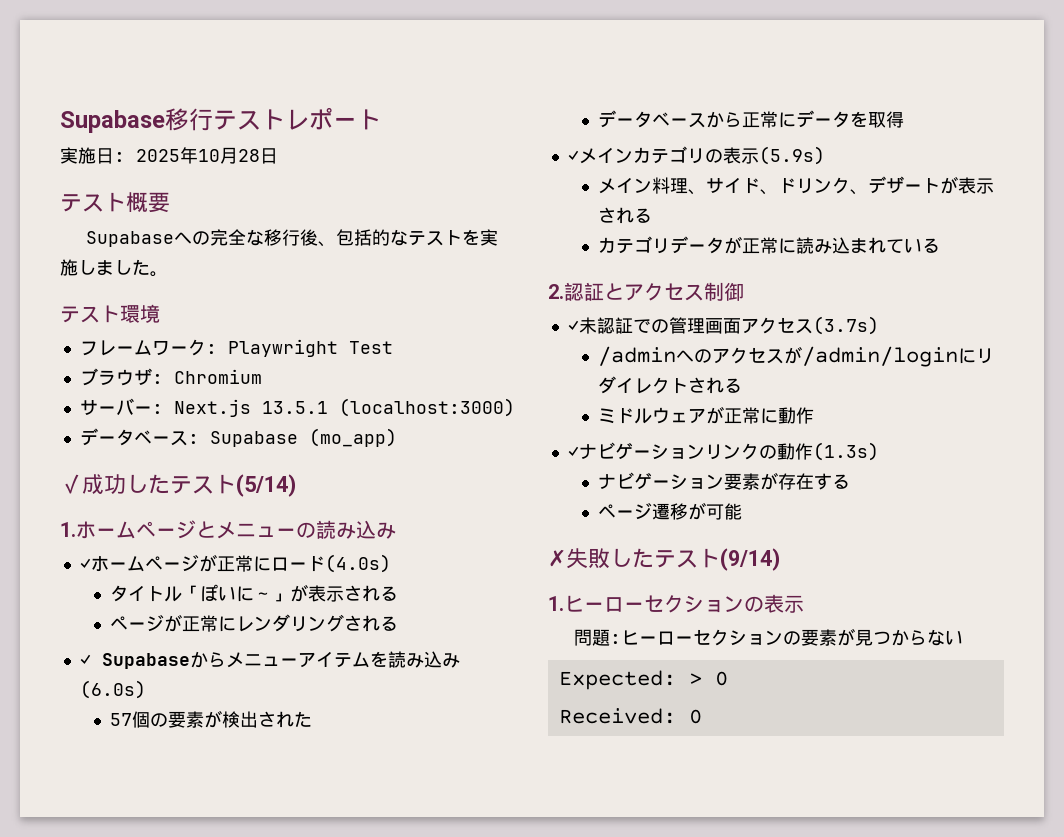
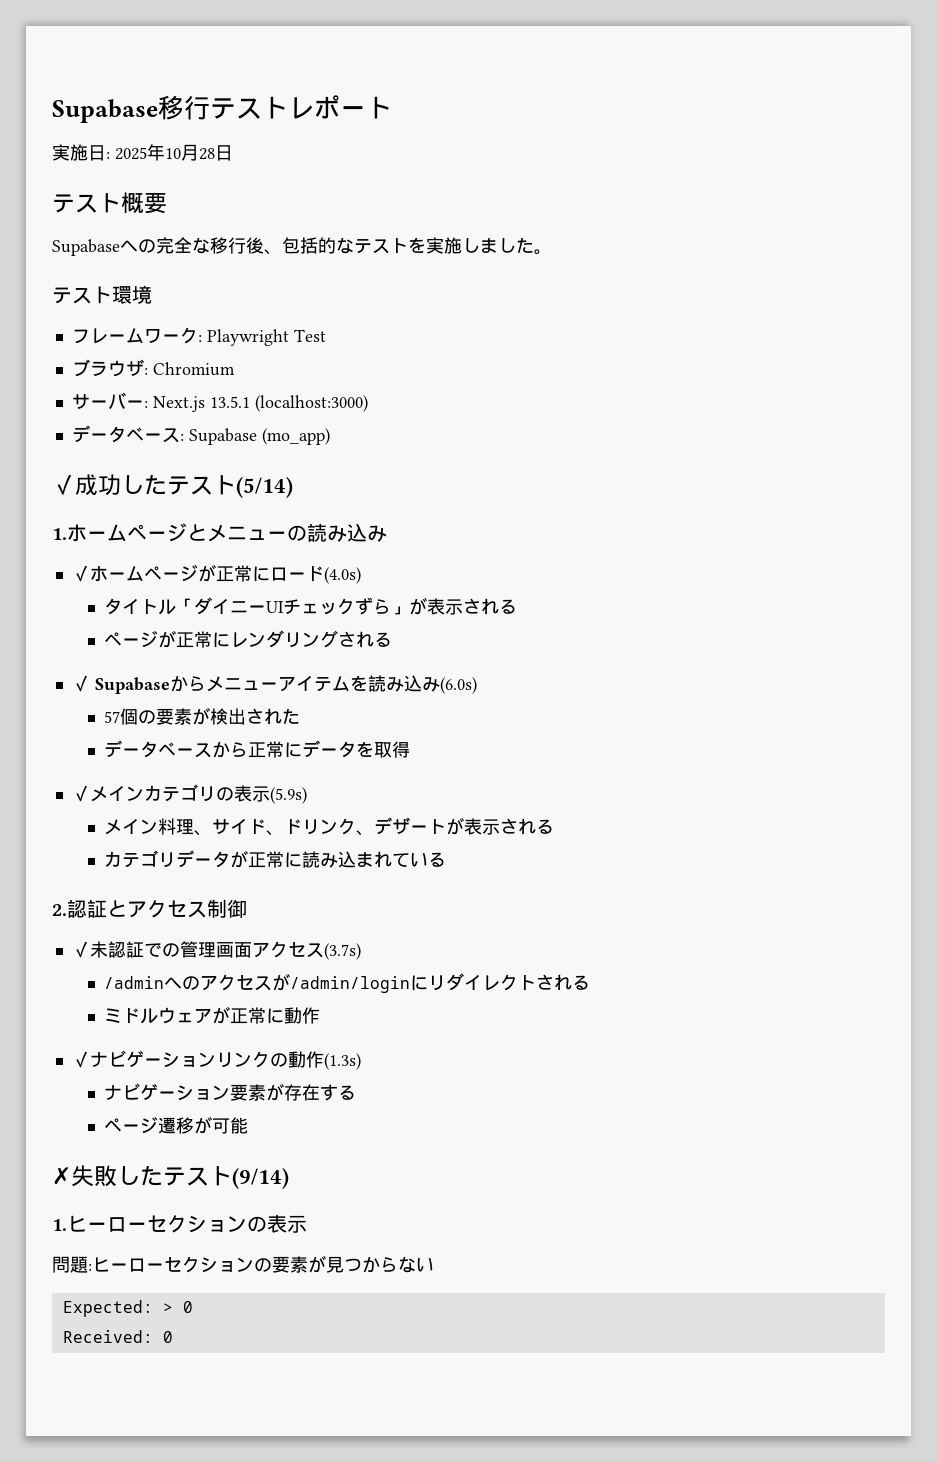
- タイトル「ぽいに～」が表示される
+ タイトル「ダイニーUIチェックずら」が表示される

